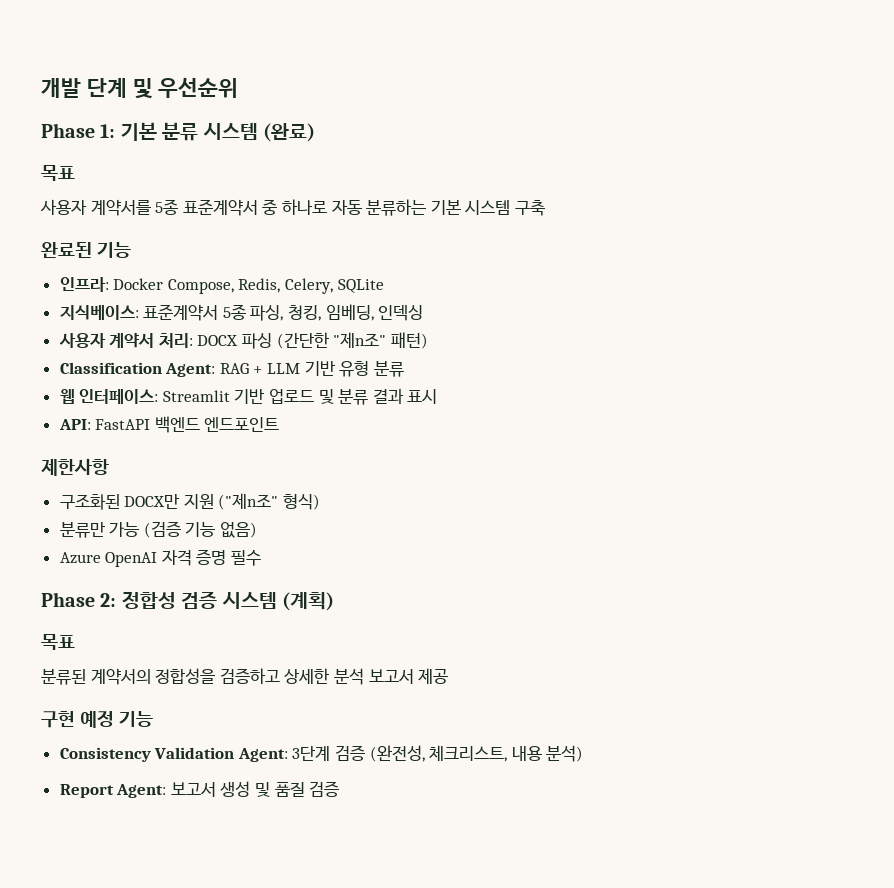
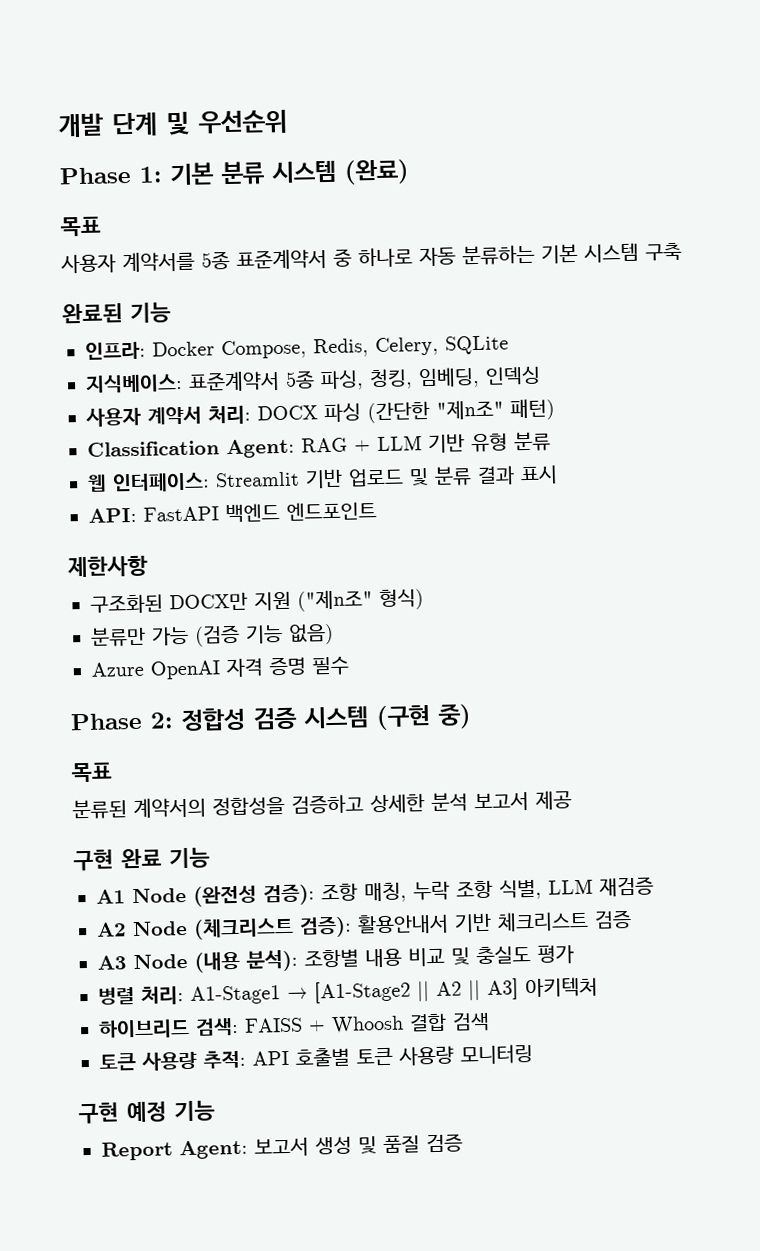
- Phase 2: 정합성 검증 시스템 (계획)
+ Phase 2: 정합성 검증 시스템 (구현 중)
+ 구현 완료 기능
+ A1 Node (완전성 검증): 조항 매칭, 누락 조항 식별, LLM 재검증
+ A2 Node (체크리스트 검증): 활용안내서 기반 체크리스트 검증
+ A3 Node (내용 분석): 조항별 내용 비교 및 충실도 평가
+ 병렬 처리: A1-Stage1 → [A1-Stage2 || A2 || A3] 아키텍처
+ 하이브리드 검색: FAISS + Whoosh 결합 검색
+ 토큰 사용량 추적: API 호출별 토큰 사용량 모니터링
  구현 예정 기능
- Consistency Validation Agent: 3단계 검증 (완전성, 체크리스트, 내용 분석)

